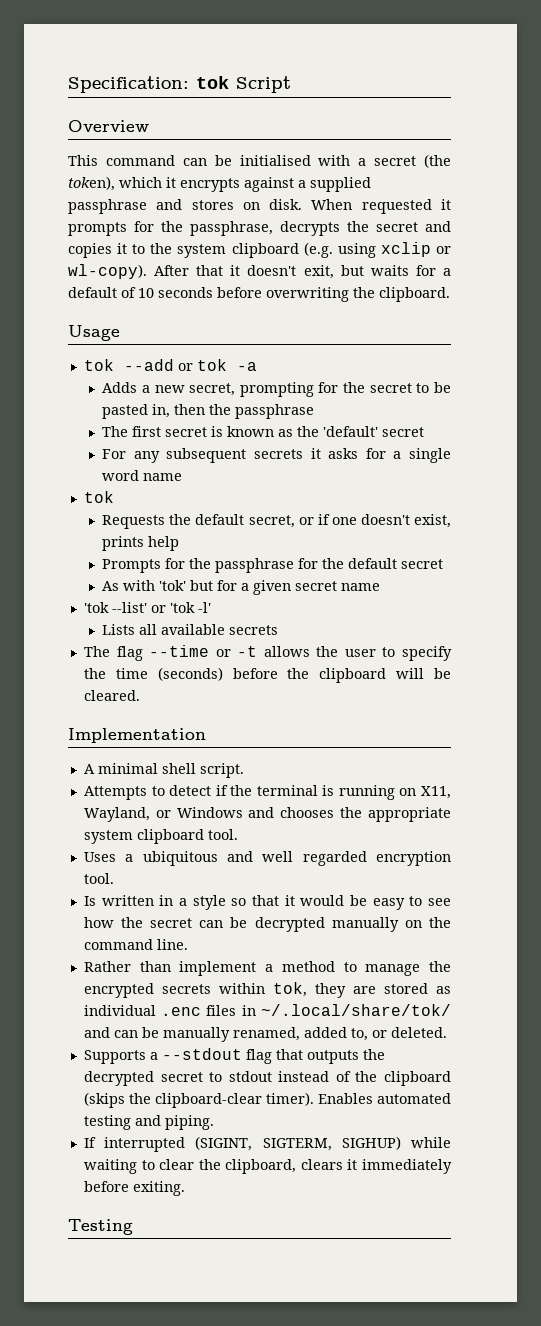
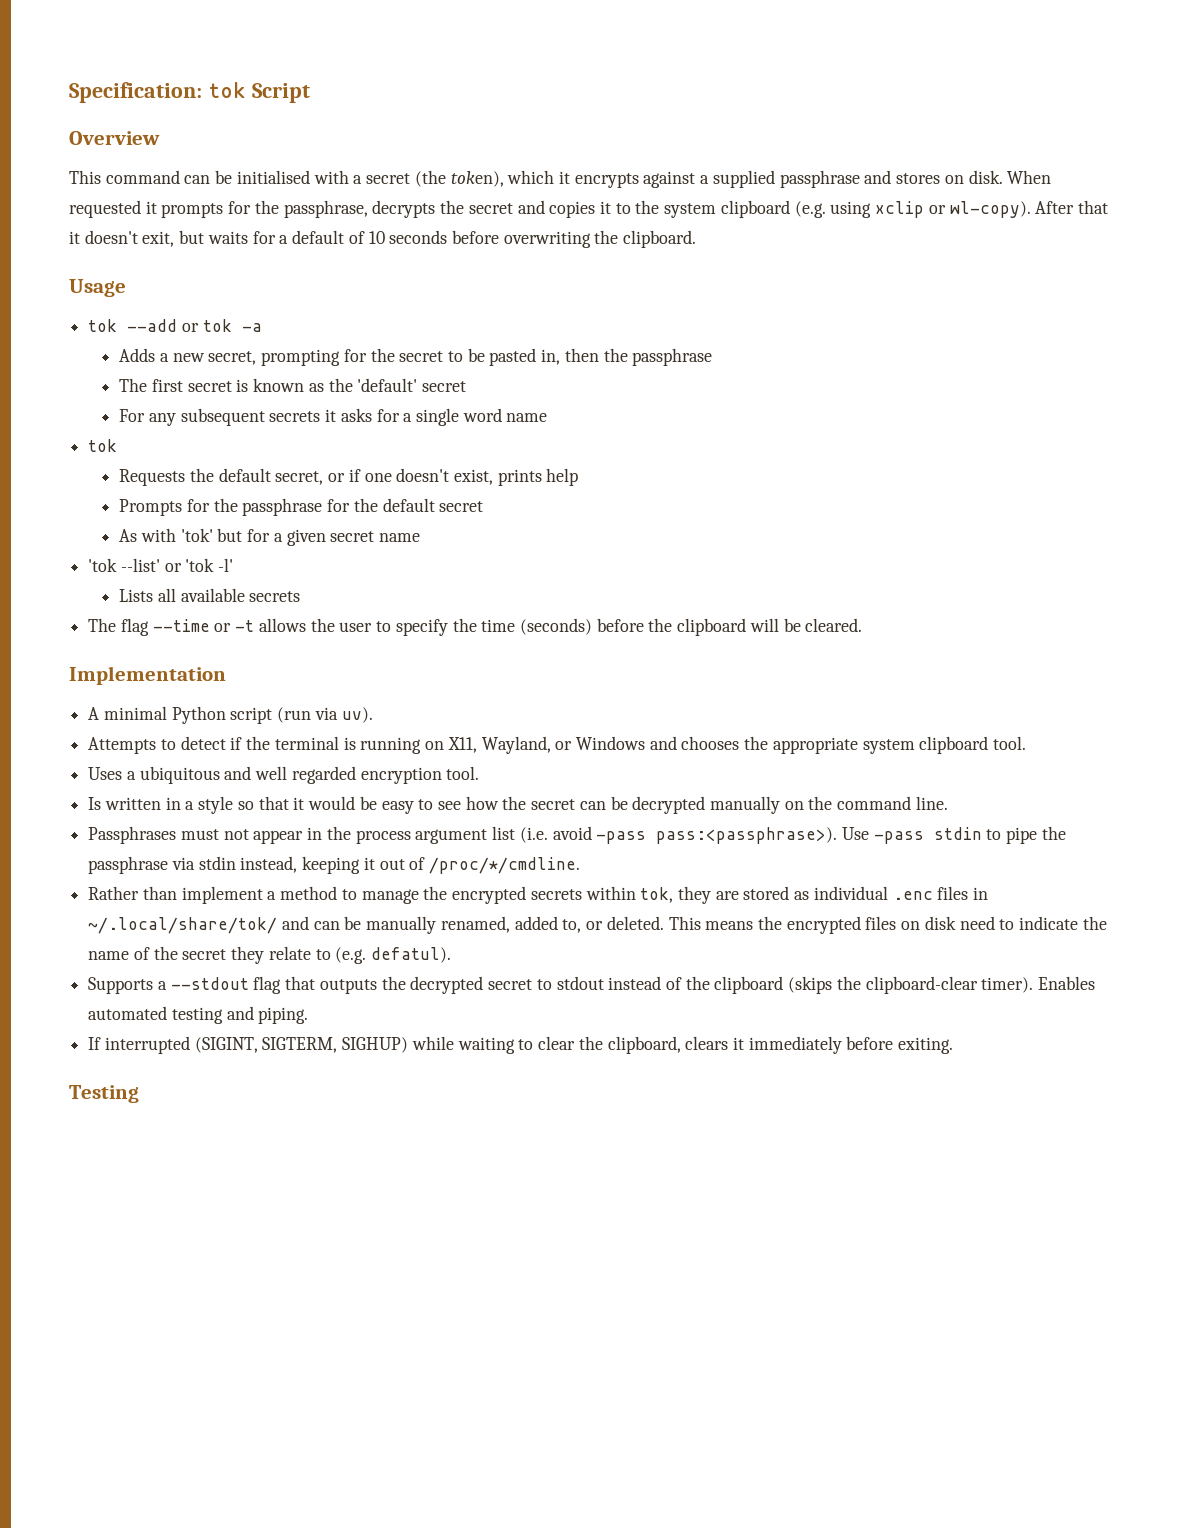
- A minimal shell script.
+ A minimal Python script (run via uv).
+ Passphrases must not appear in the process argument list (i.e. avoid -pass pass:<passphrase>). Use -pass stdin to pipe the passphrase via stdin instead, keeping it out of /proc/*/cmdline.
+ This means the encrypted files on disk need to indicate the name of the secret they relate to (e.g. defatul).

